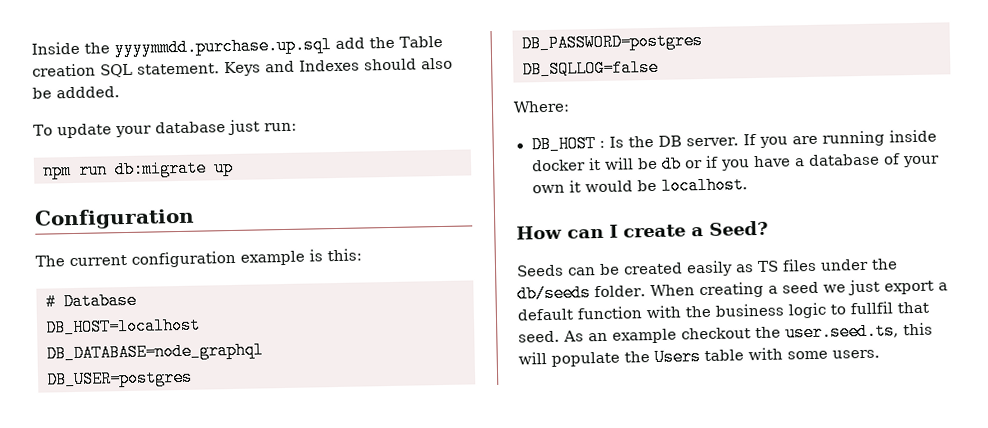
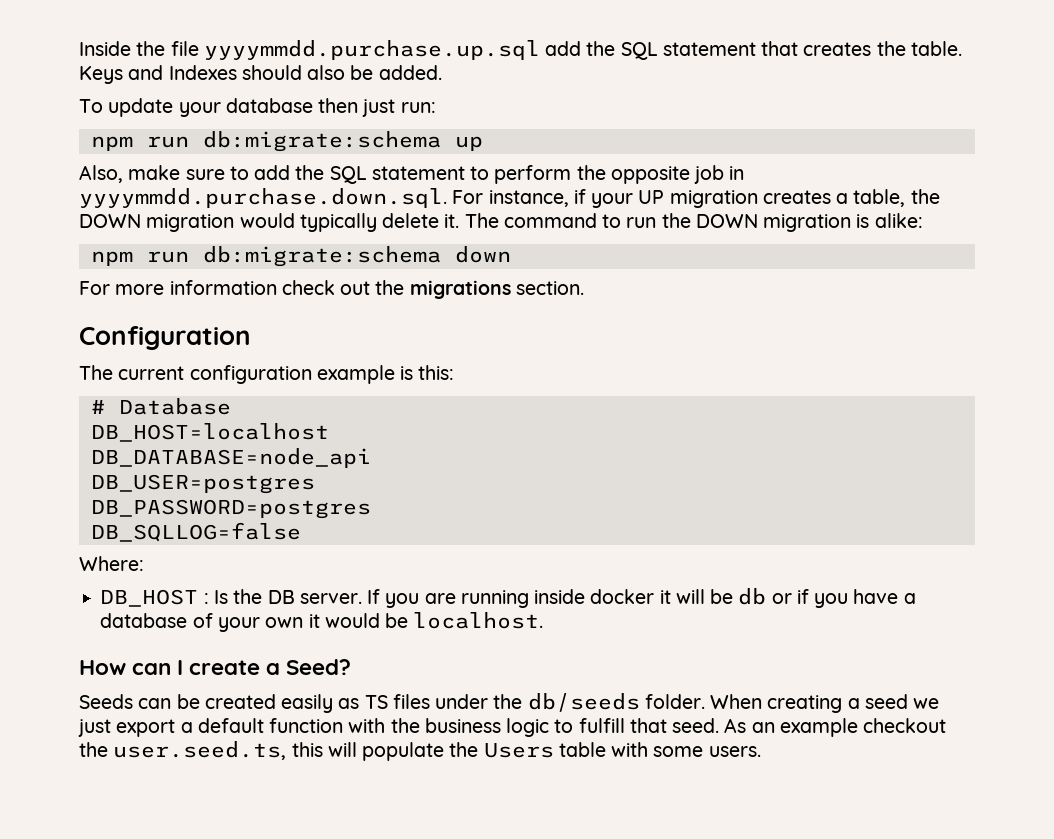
- Inside the yyyymmdd.purchase.up.sql add the Table creation SQL statement.
+ Inside the file yyyymmdd.purchase.up.sql add the SQL statement that creates the table.
- Keys and Indexes should also be addded.
+ Keys and Indexes should also be added.
- To update your database just run:
+ To update your database then just run:
- npm run db:migrate up
+ npm run db:migrate:schema up
+ Also, make sure to add the SQL statement to perform the opposite job in yyyymmdd.purchase.down.sql. For instance, if your UP migration creates a table, the DOWN migration would typically delete it. The command to run the DOWN migration is alike:
+ npm run db:migrate:schema down
+ For more information check out the migrations section.
- DB_DATABASE=node_graphql
+ DB_DATABASE=node_api
- When creating a seed we just export a default function with the business logic to fullfil that seed.
+ When creating a seed we just export a default function with the business logic to fulfill that seed.

